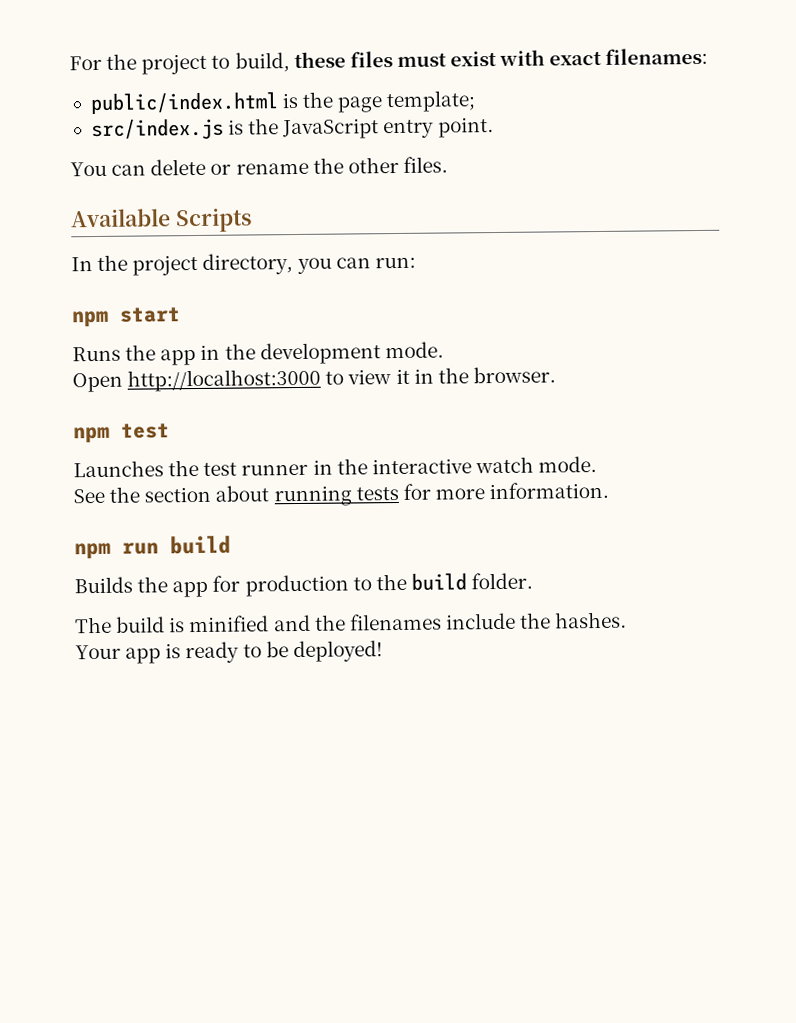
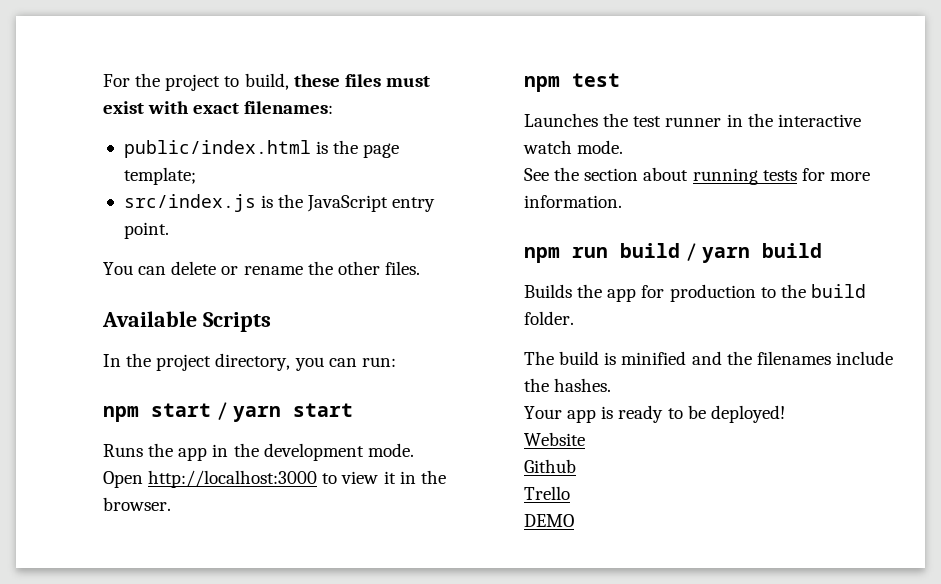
- npm start
+ npm start / yarn start
- npm run build
+ npm run build / yarn build
+ Website
+ Github
+ Trello
+ DEMO

